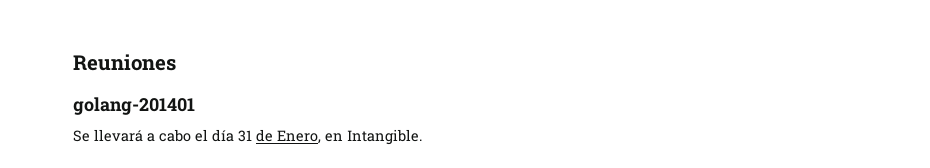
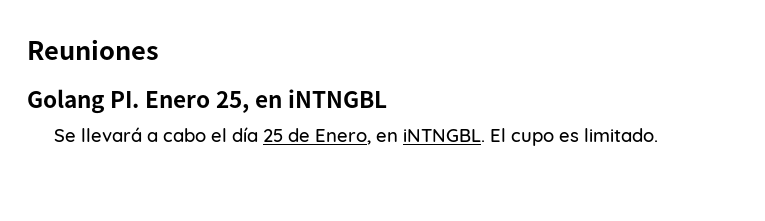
- golang-201401
+ Golang PI. Enero 25, en iNTNGBL
- Se llevará a cabo el día 31 de Enero, en Intangible.
+ Se llevará a cabo el día 25 de Enero, en iNTNGBL. El cupo es limitado.

